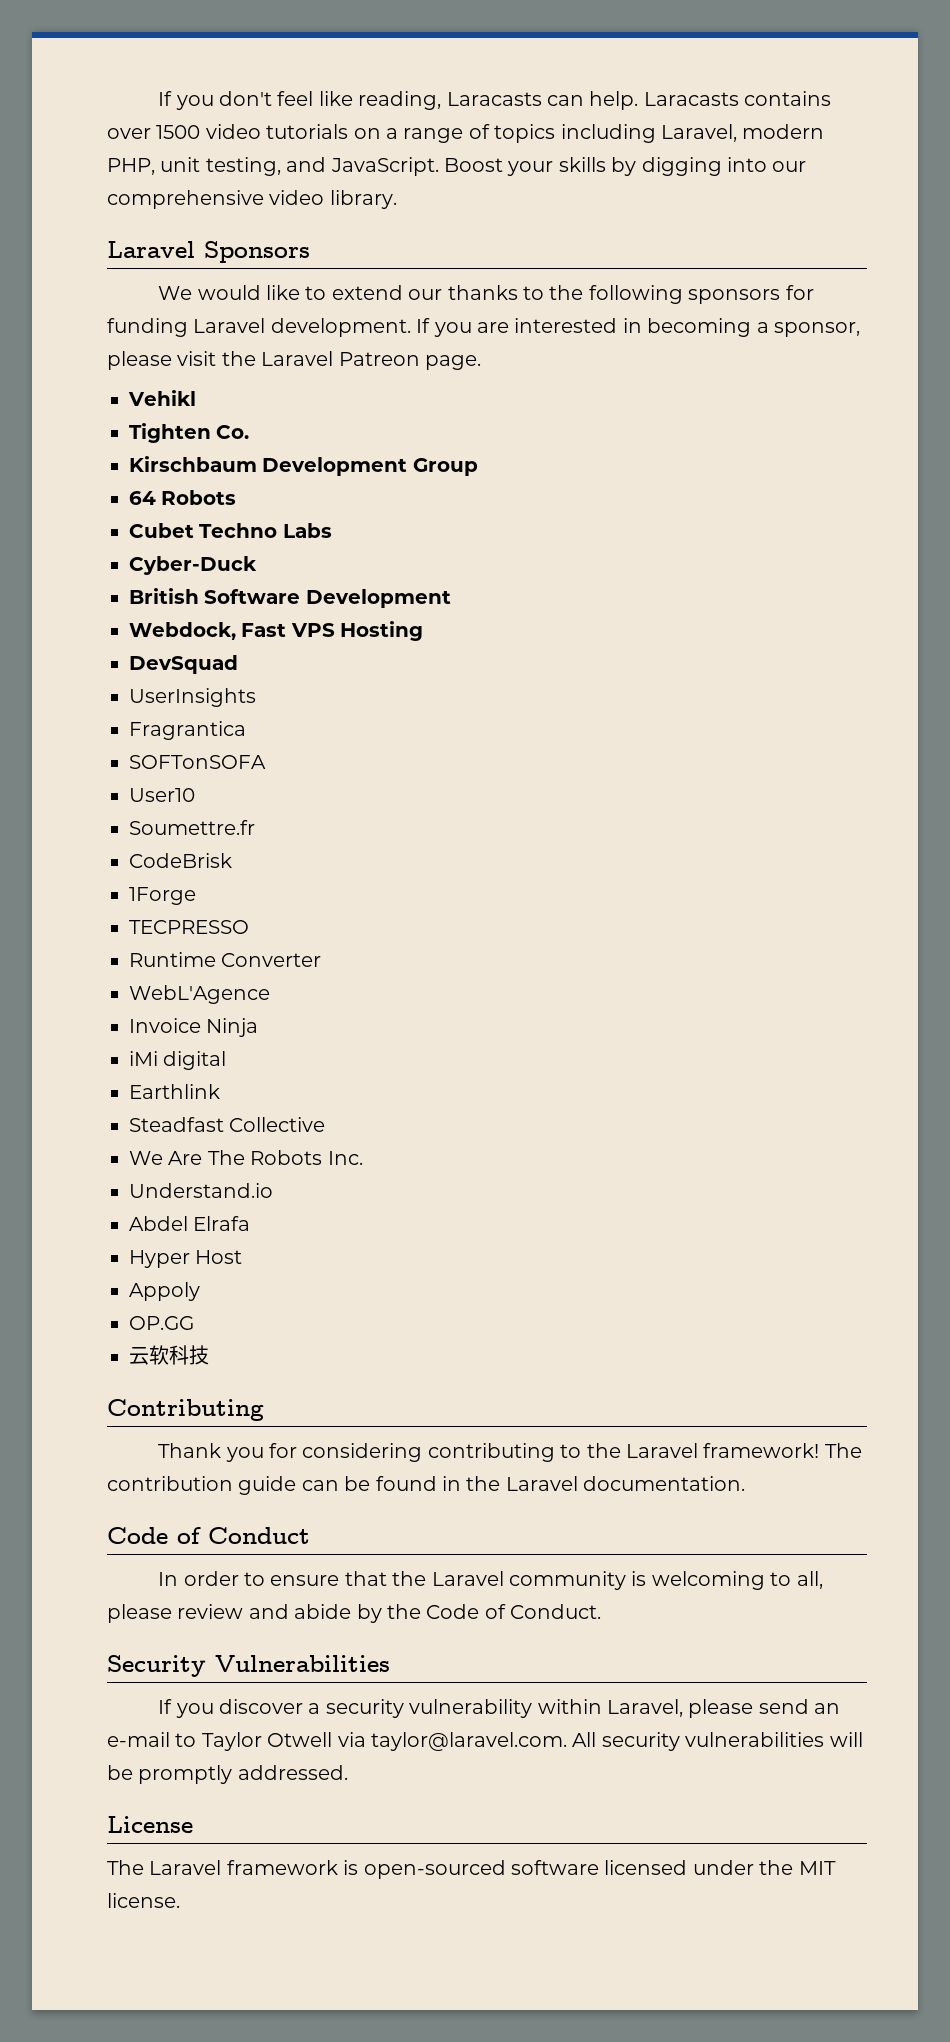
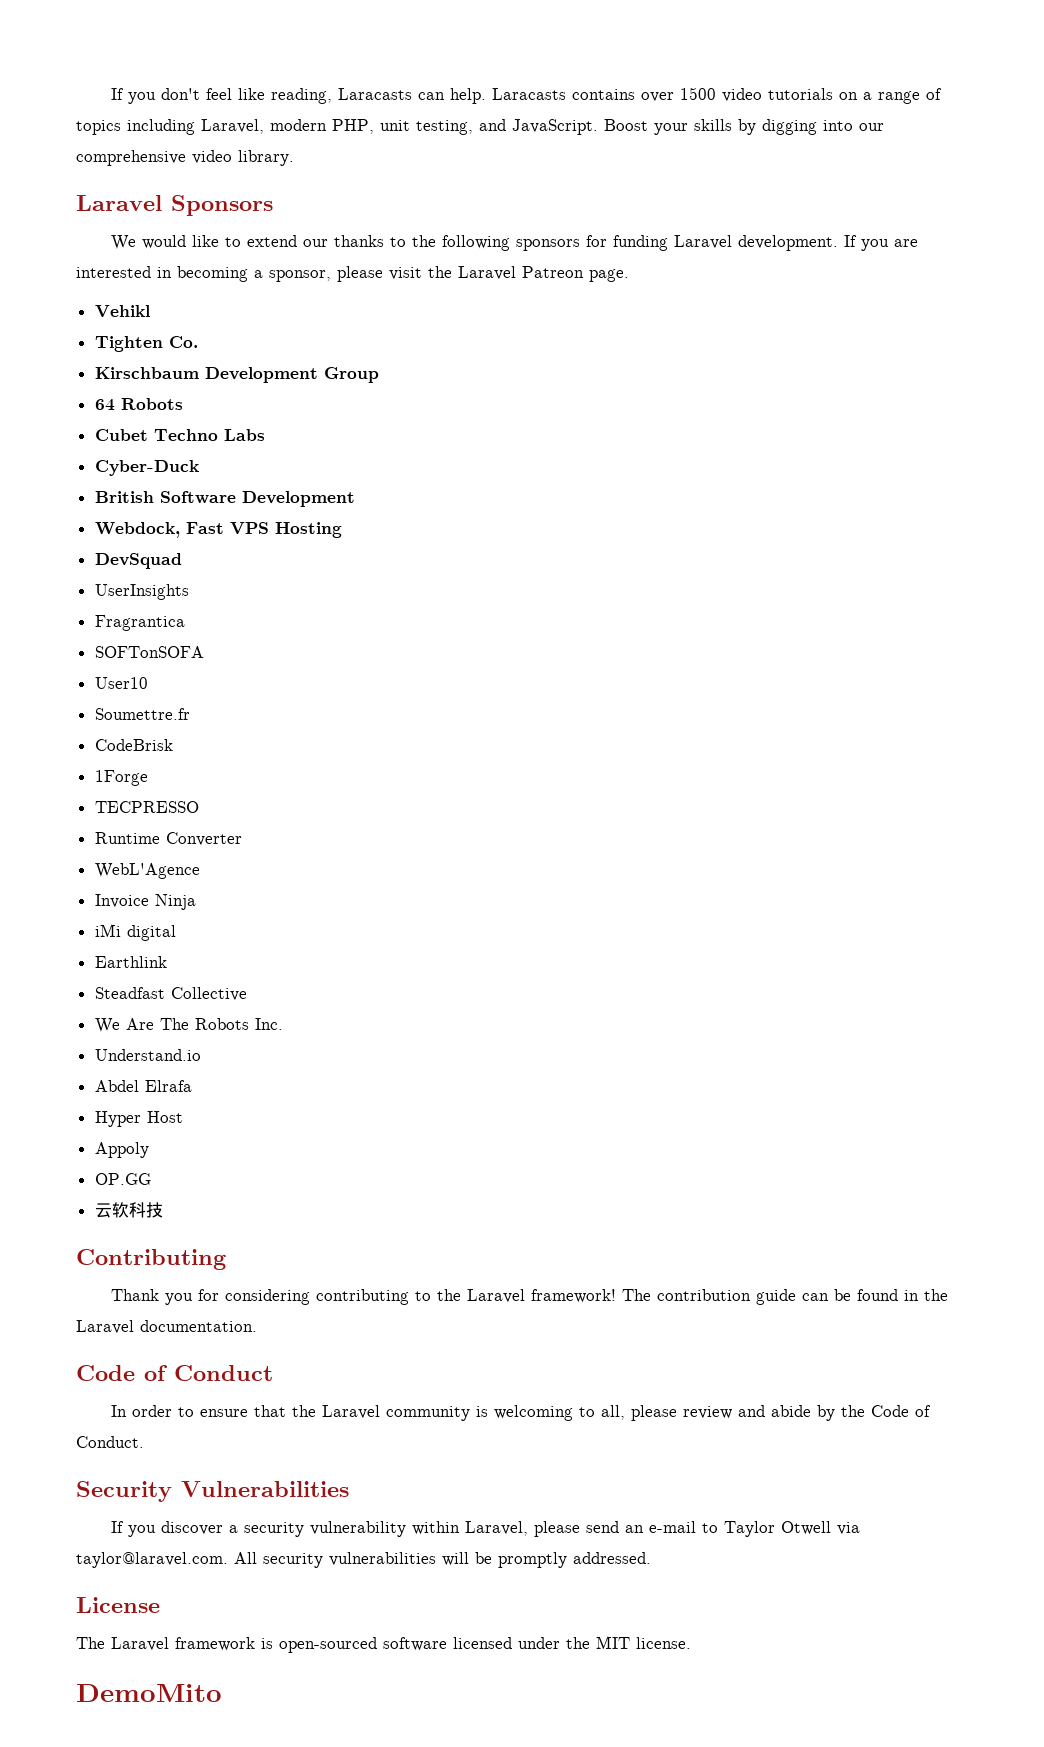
+ DemoMito

